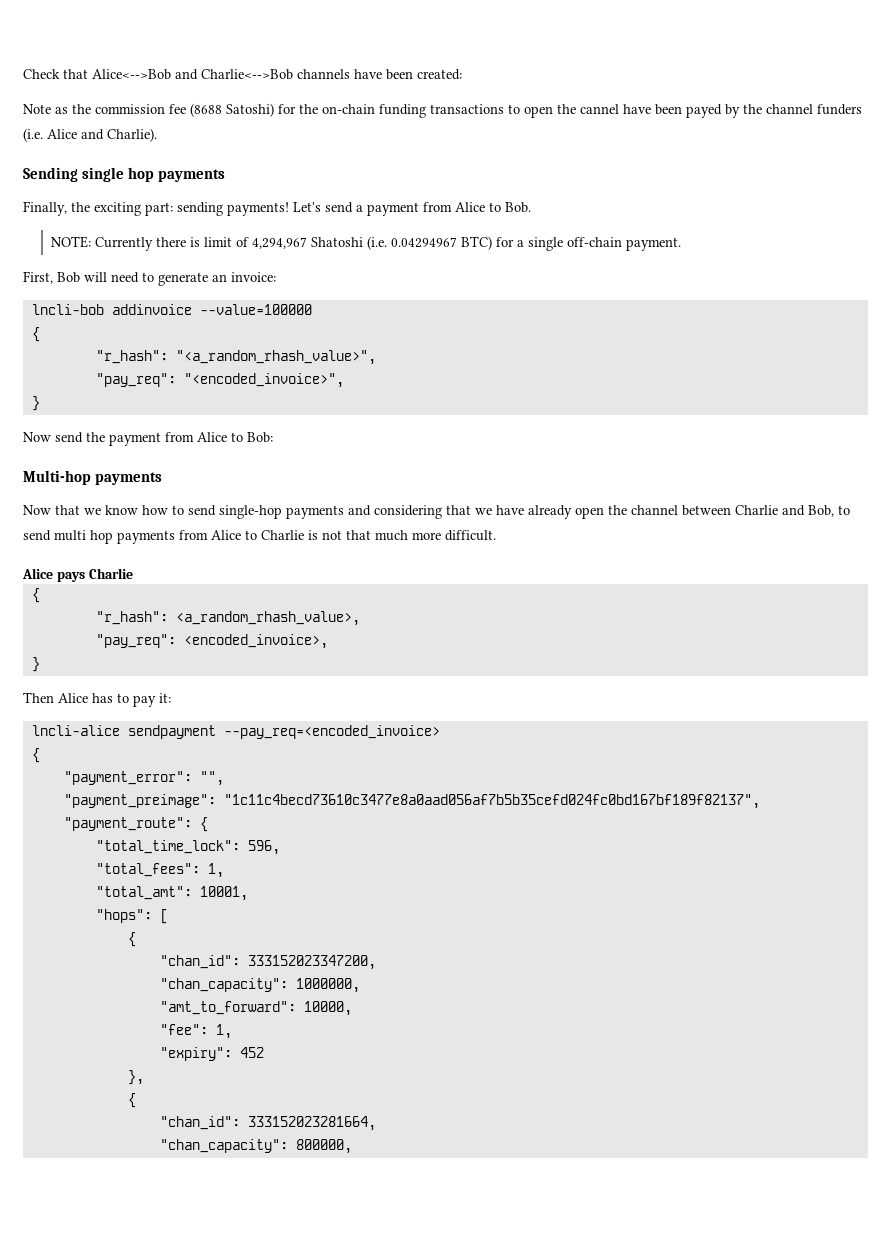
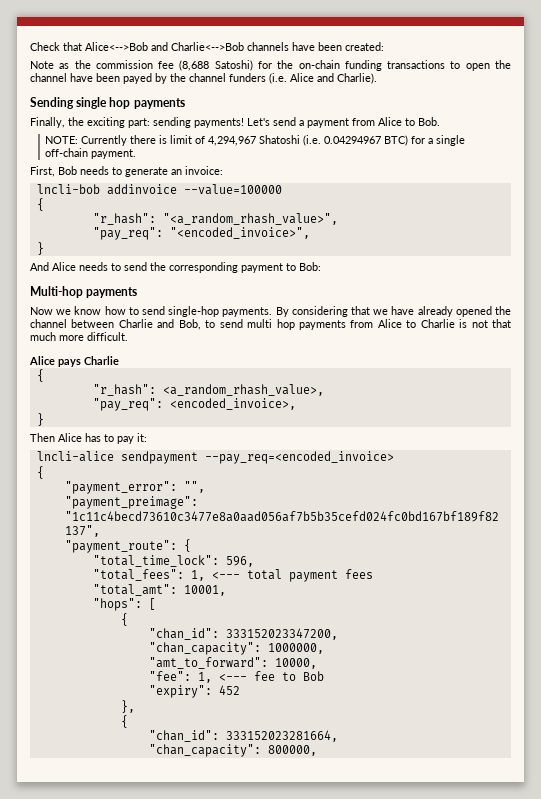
- Note as the commission fee (8688 Satoshi) for the on-chain funding transactions to open the cannel have been payed by the channel funders (i.e. Alice and Charlie).
+ Note as the commission fee (8,688 Satoshi) for the on-chain funding transactions to open the channel have been payed by the channel funders (i.e. Alice and Charlie).
- First, Bob will need to generate an invoice:
+ First, Bob needs to generate an invoice:
- Now send the payment from Alice to Bob:
+ And Alice needs to send the corresponding payment to Bob:
- Now that we know how to send single-hop payments and considering that we have already open the channel between Charlie and Bob, to send multi hop payments from Alice to Charlie is not that much more difficult.
+ Now we know how to send single-hop payments. By considering that we have already opened the channel between Charlie and Bob, to send multi hop payments from Alice to Charlie is not that much more difficult.
- "total_fees": 1,
+ "total_fees": 1, <--- total payment fees
- "fee": 1,
+ "fee": 1, <--- fee to Bob

